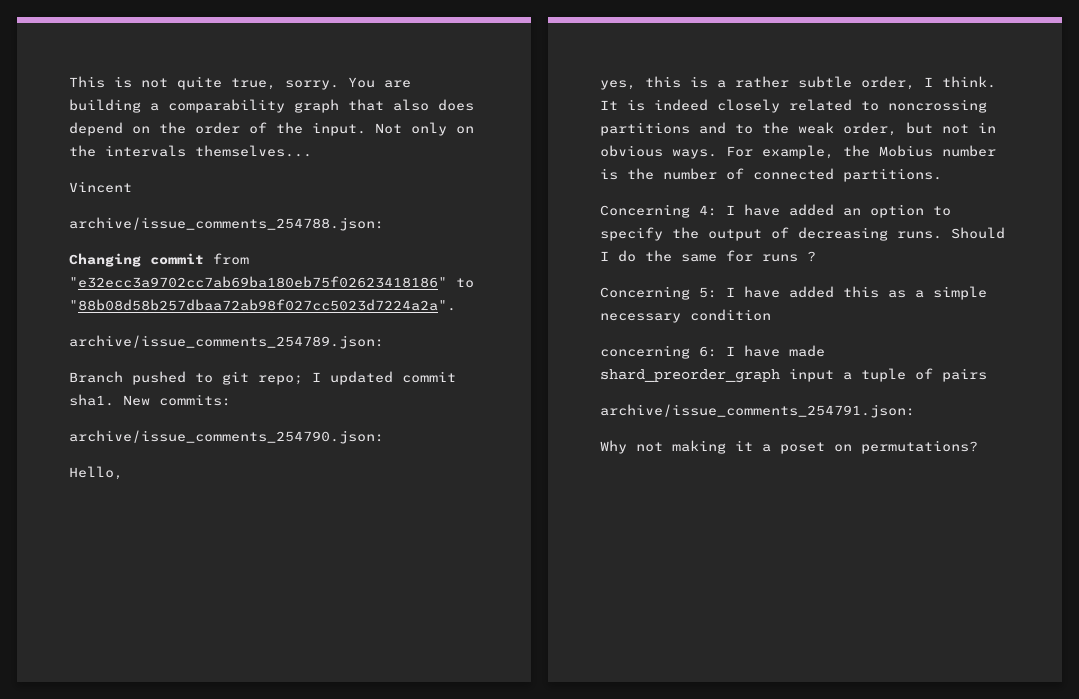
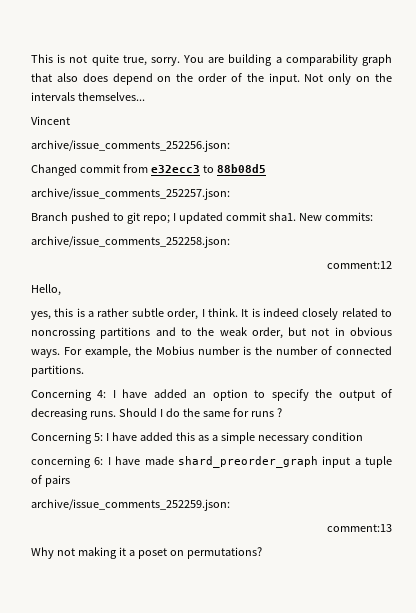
- archive/issue_comments_254788.json:
- Changing commit from "e32ecc3a9702cc7ab69ba180eb75f02623418186" to "88b08d58b257dbaa72ab98f027cc5023d7224a2a".
- archive/issue_comments_254789.json:
+ archive/issue_comments_252256.json:
+ Changed commit from e32ecc3 to 88b08d5
+ archive/issue_comments_252257.json:
- archive/issue_comments_254790.json:
+ archive/issue_comments_252258.json:
+ comment:12
- archive/issue_comments_254791.json:
+ archive/issue_comments_252259.json:
+ comment:13

